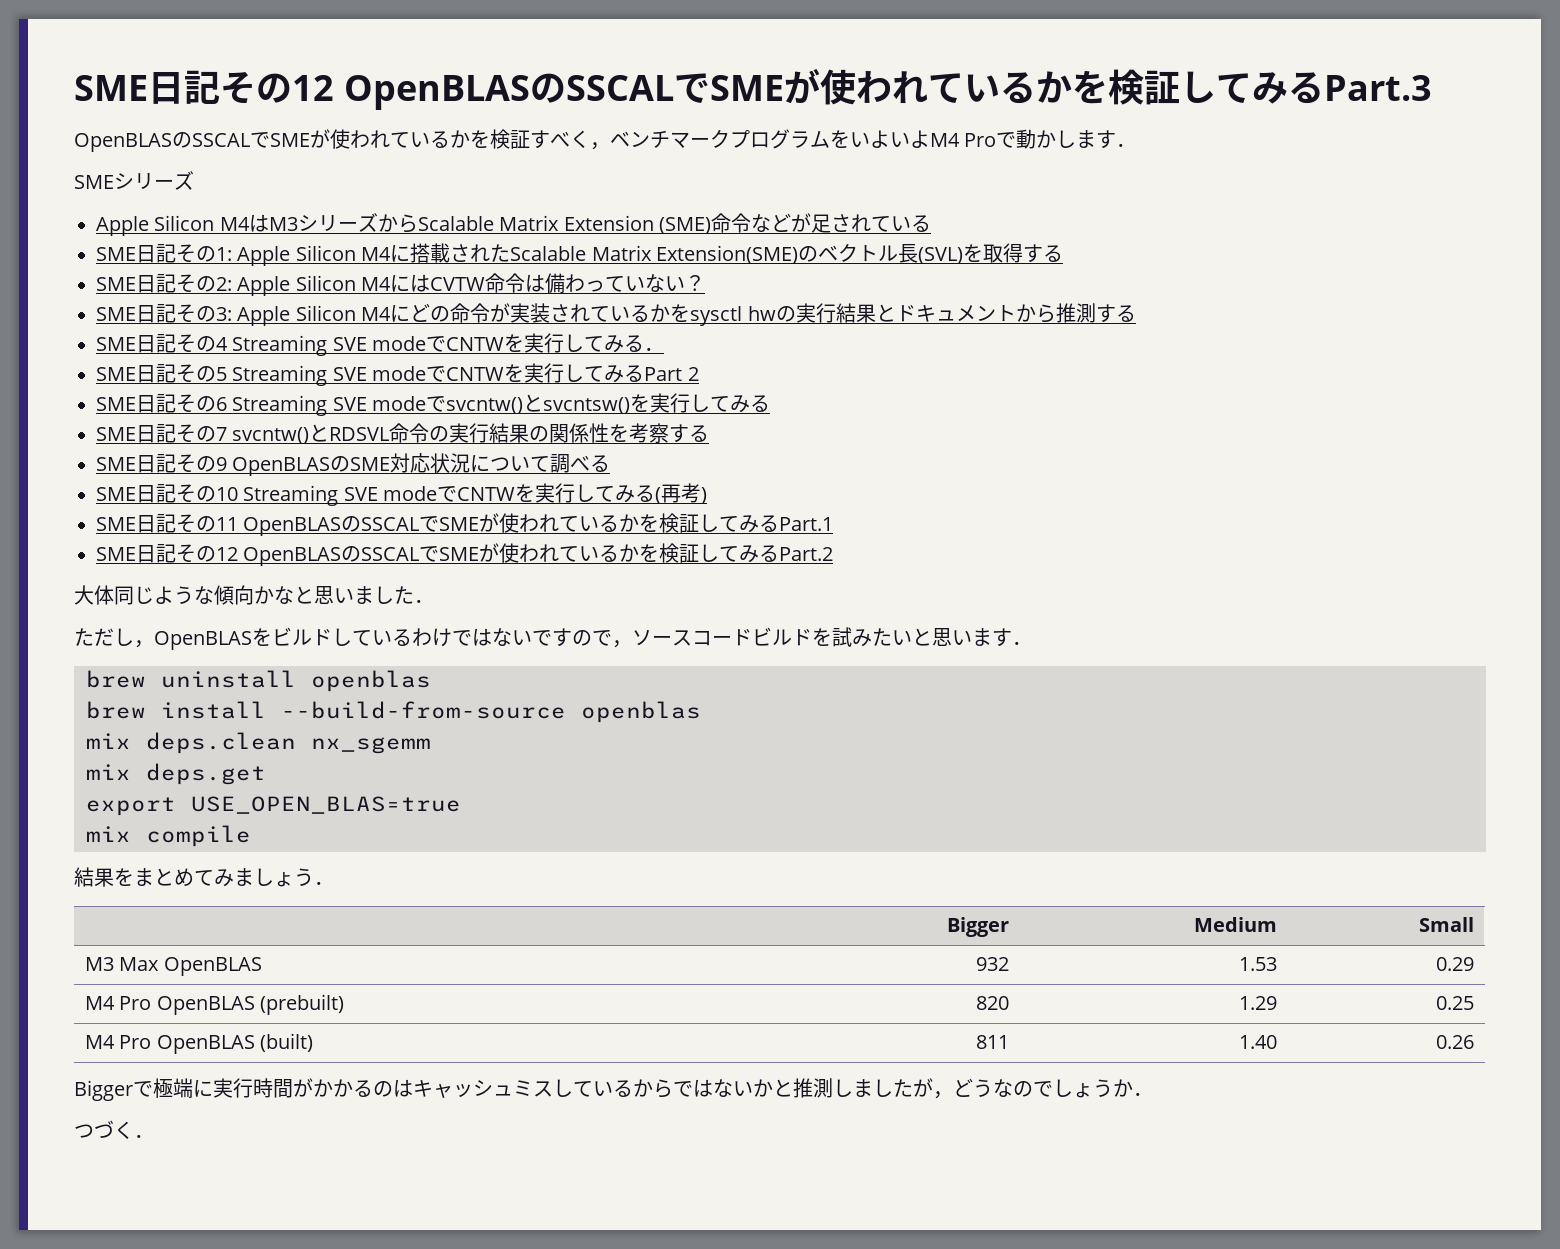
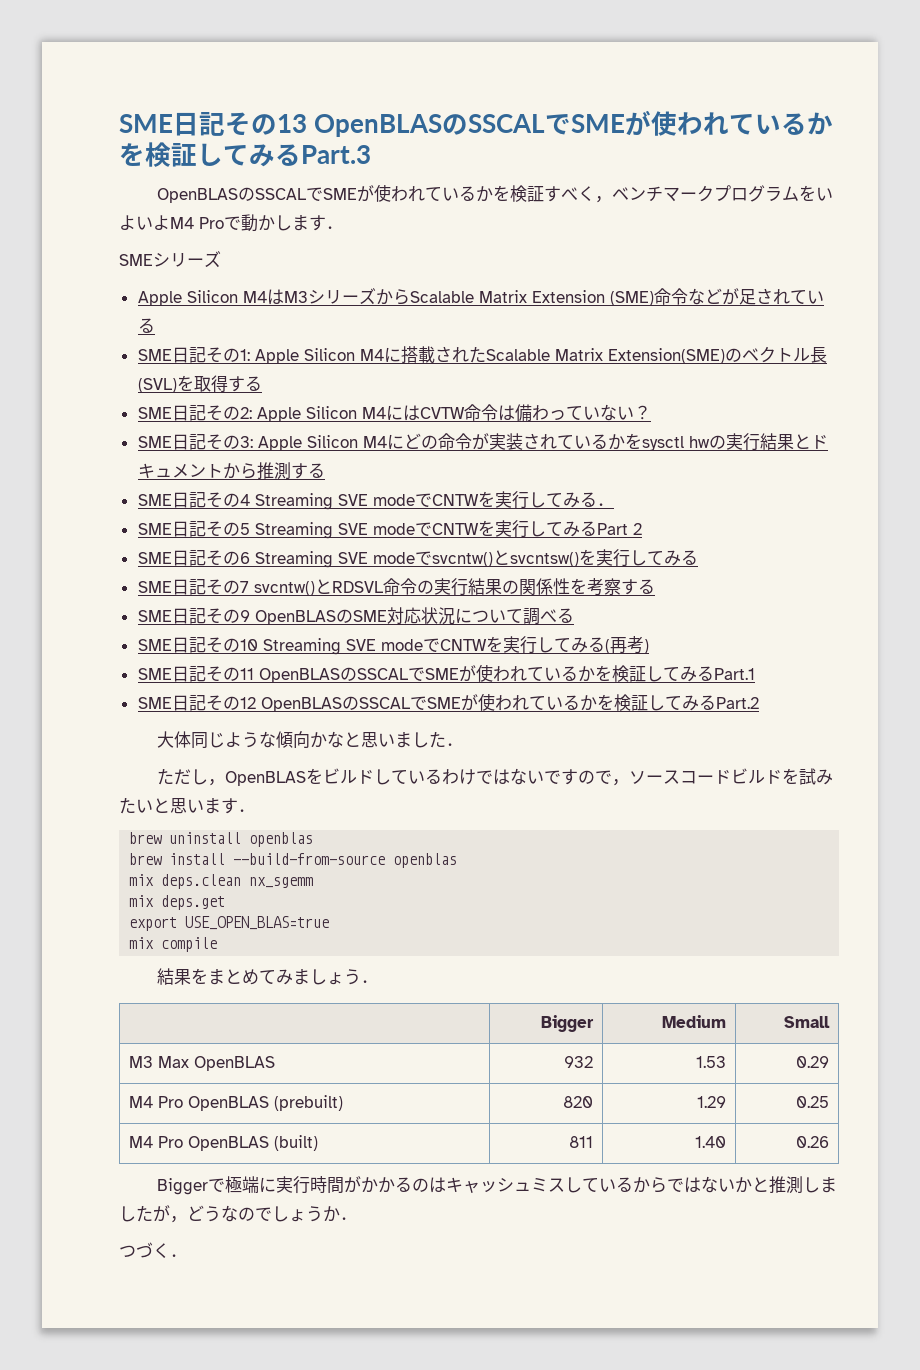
- SME日記その12 OpenBLASのSSCALでSMEが使われているかを検証してみるPart.3
+ SME日記その13 OpenBLASのSSCALでSMEが使われているかを検証してみるPart.3

